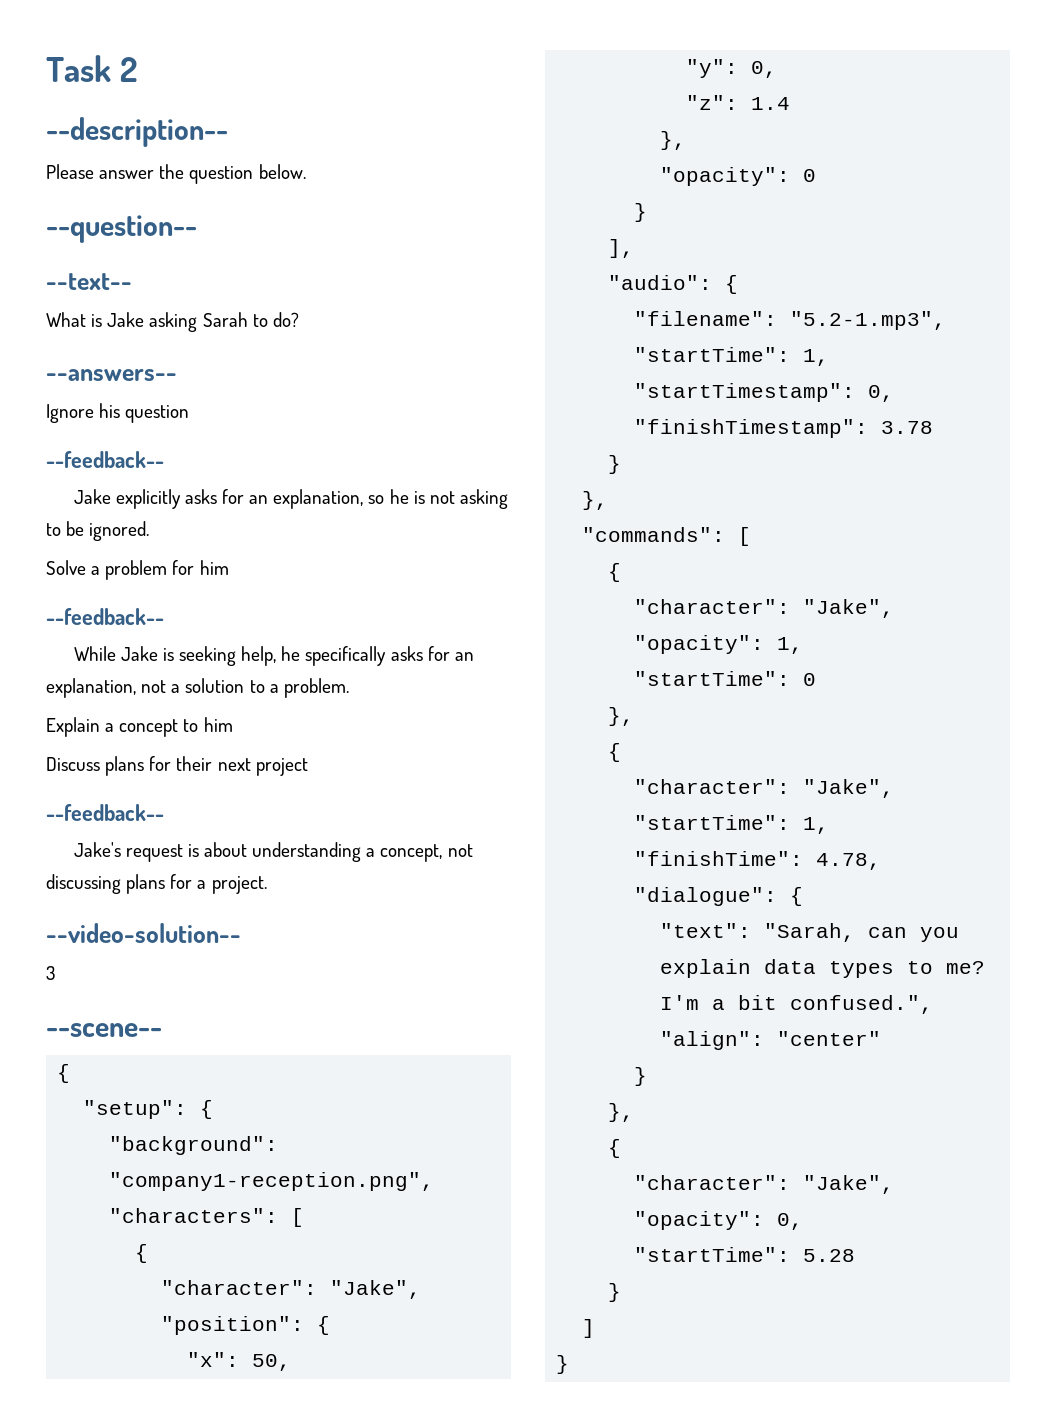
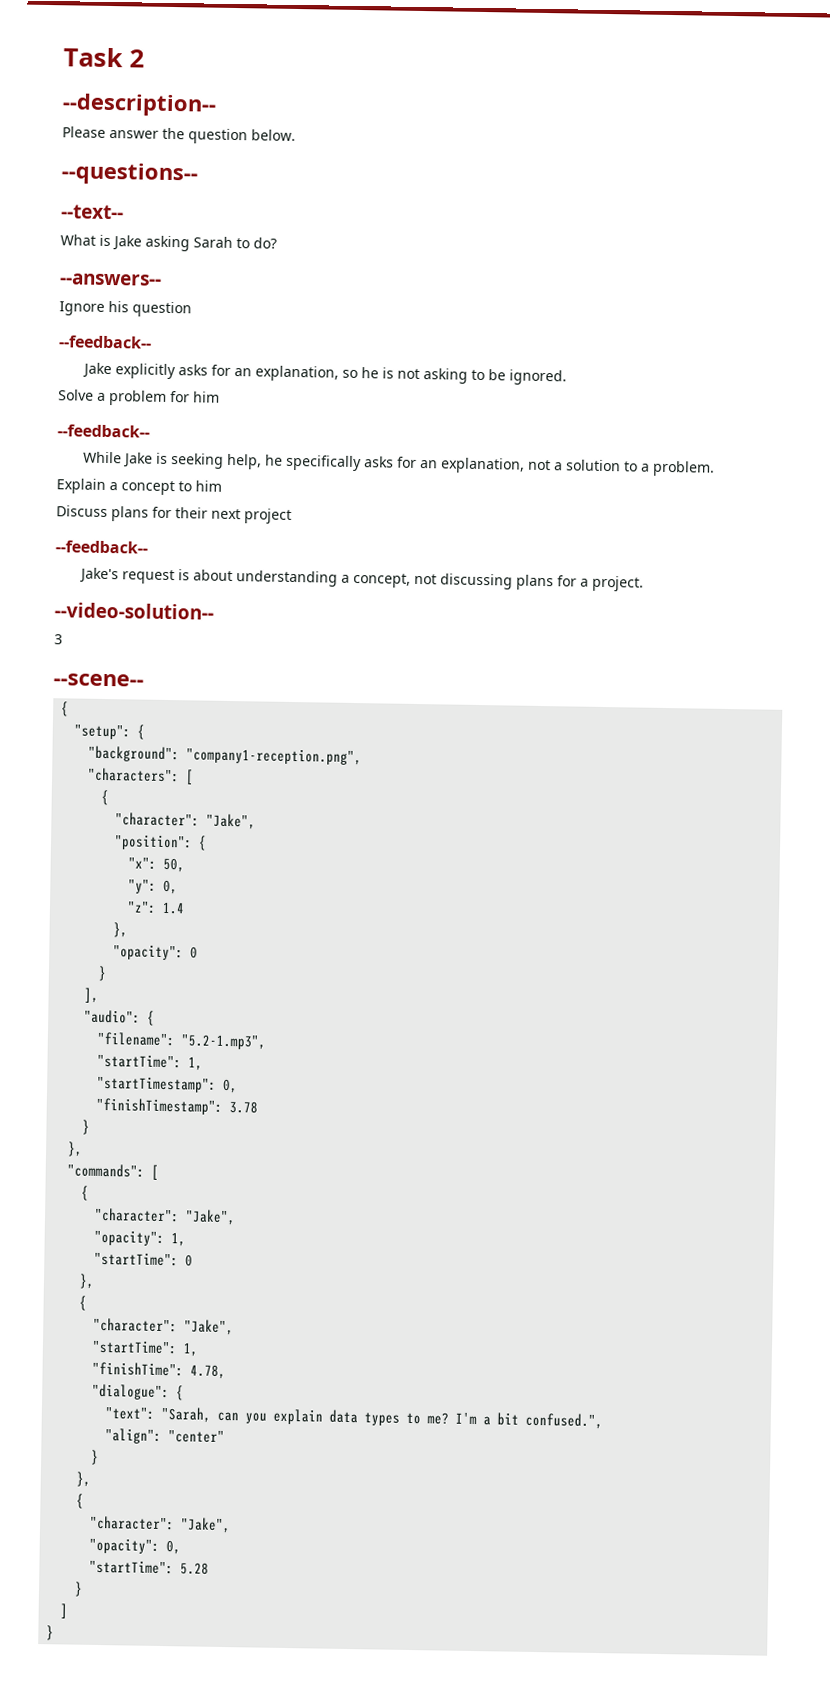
- --question--
+ --questions--

